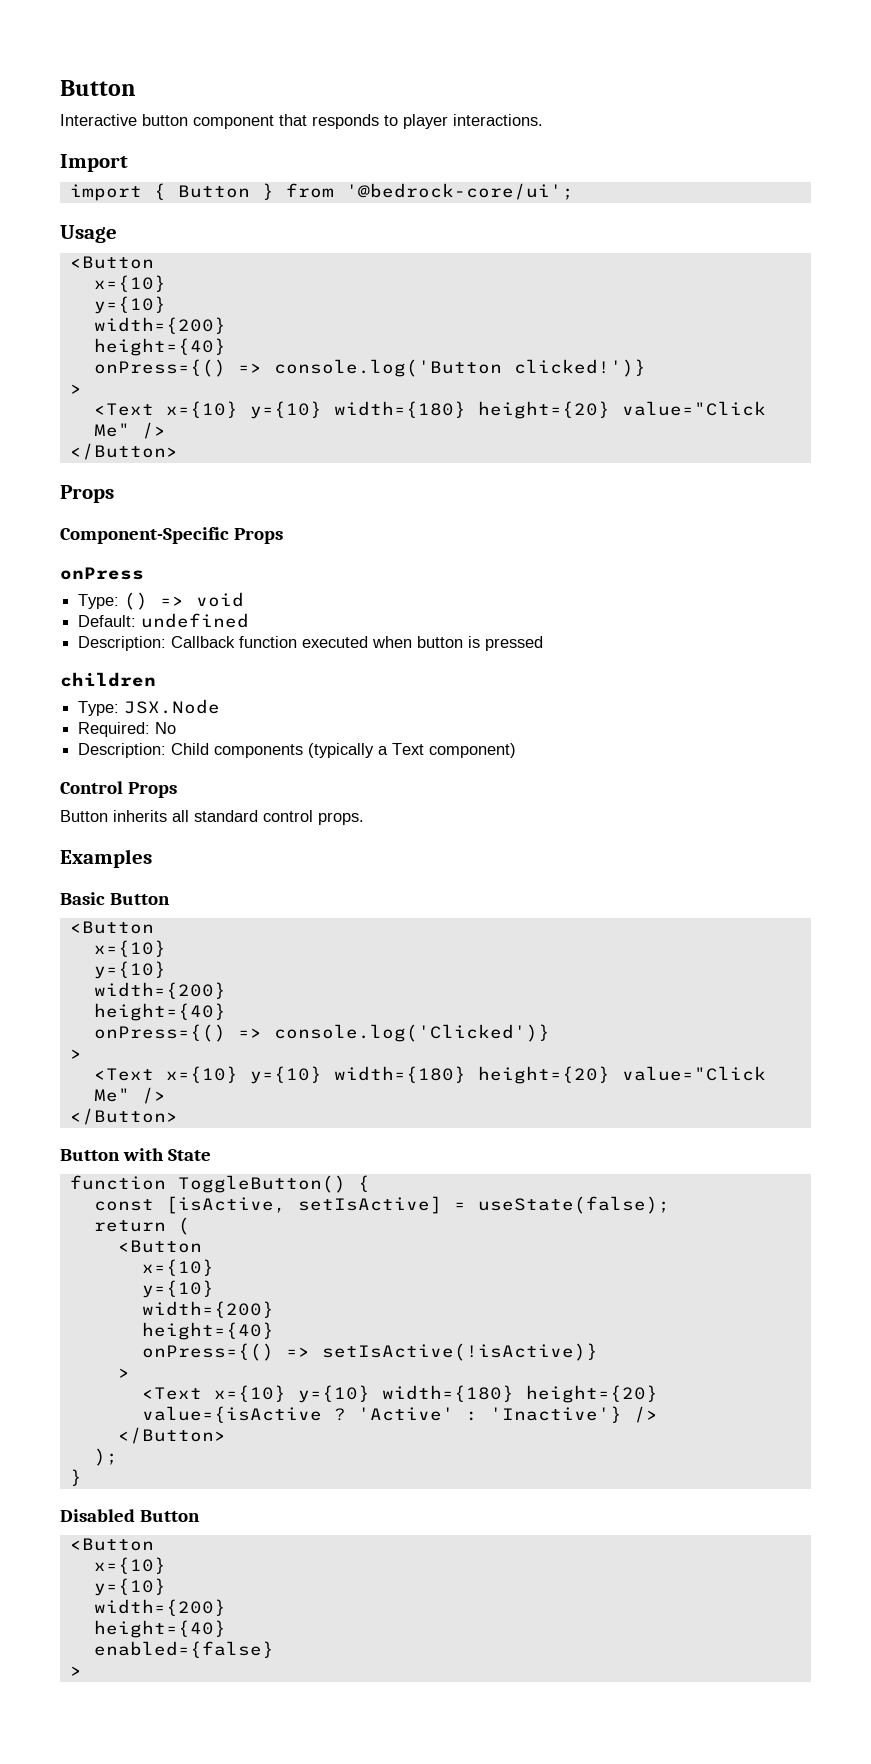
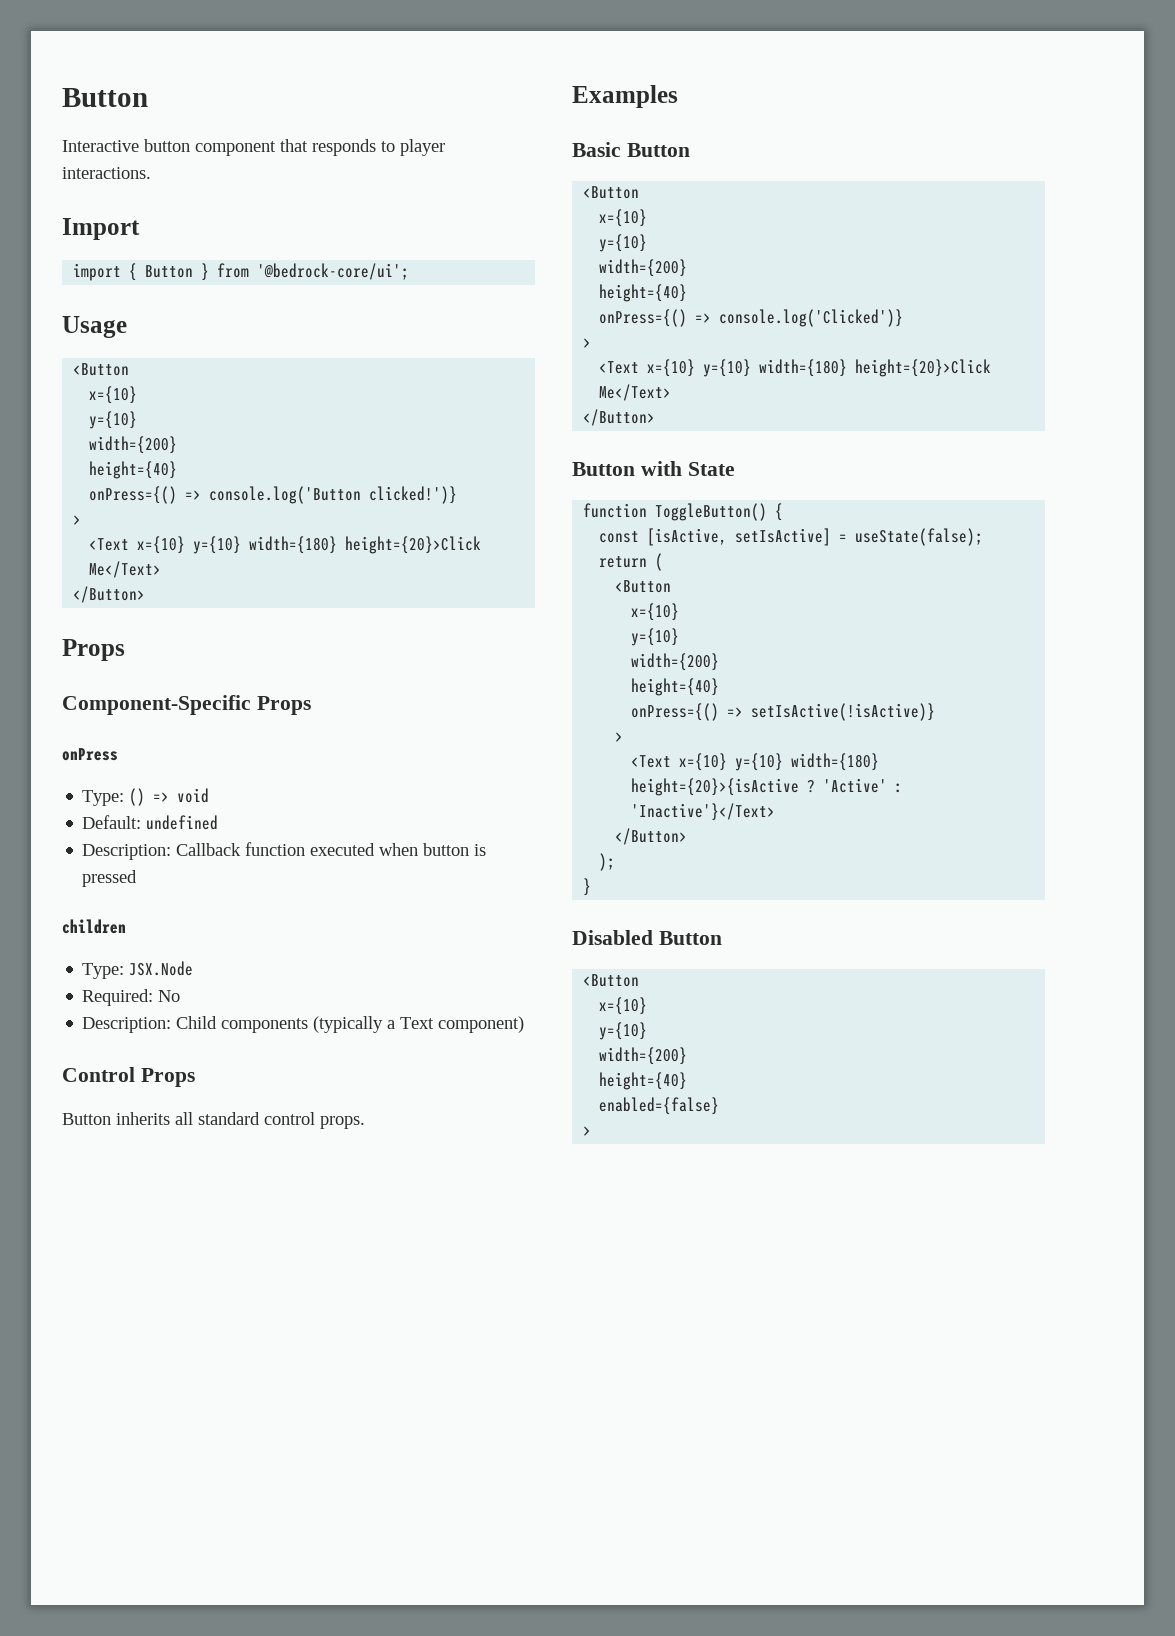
  onPress={() => console.log('Button clicked!')}
  >
- <Text x={10} y={10} width={180} height={20} value="Click Me" />
+ <Text x={10} y={10} width={180} height={20}>Click Me</Text>
  onPress={() => console.log('Clicked')}
  >
- <Text x={10} y={10} width={180} height={20} value="Click Me" />
+ <Text x={10} y={10} width={180} height={20}>Click Me</Text>
- <Text x={10} y={10} width={180} height={20} value={isActive ?
+ <Text x={10} y={10} width={180} height={20}>{isActive ?
- 'Active' : 'Inactive'} />
+ 'Active' : 'Inactive'}</Text>

